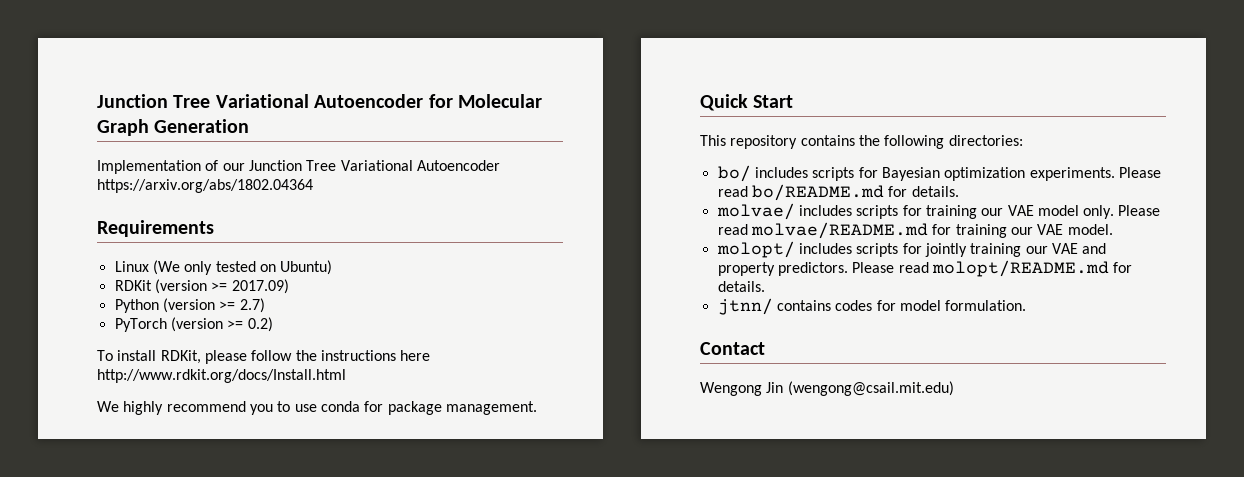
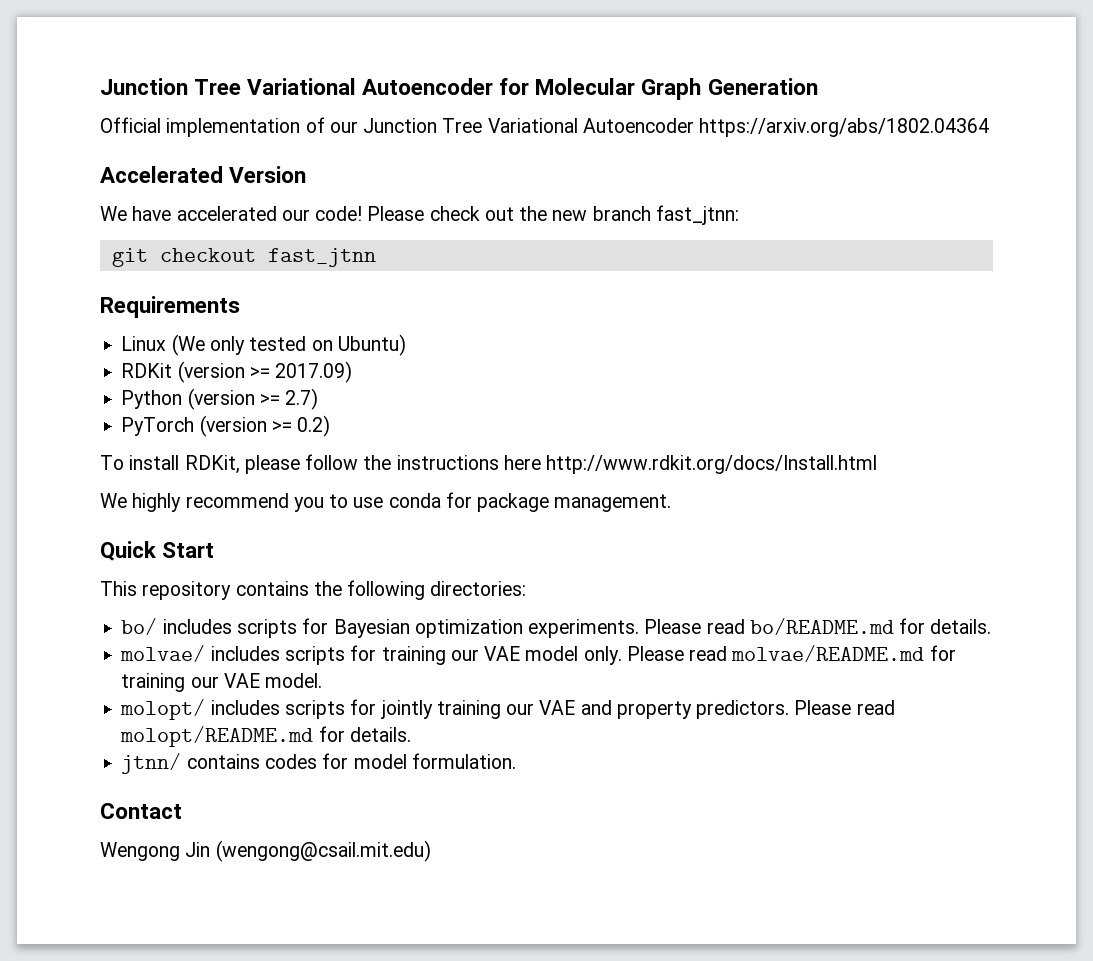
- Implementation of our Junction Tree Variational Autoencoder https://arxiv.org/abs/1802.04364
+ Official implementation of our Junction Tree Variational Autoencoder https://arxiv.org/abs/1802.04364
+ Accelerated Version
+ We have accelerated our code! Please check out the new branch fast_jtnn:
+ git checkout fast_jtnn

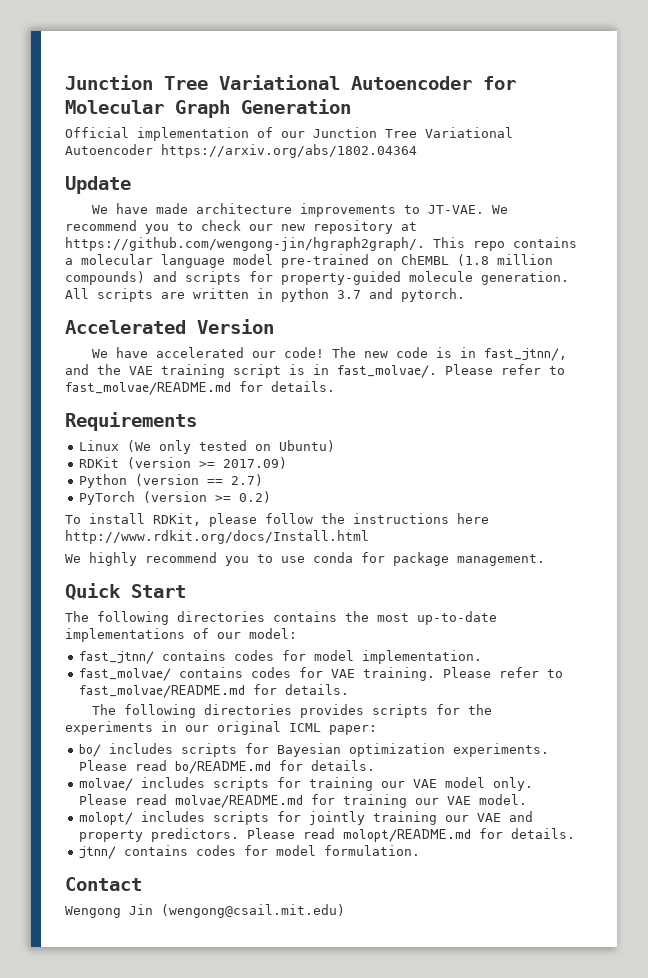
+ Update
+ We have made architecture improvements to JT-VAE. We recommend you to check our new repository at https://github.com/wengong-jin/hgraph2graph/. This repo contains a molecular language model pre-trained on ChEMBL (1.8 million compounds) and scripts for property-guided molecule generation. All scripts are written in python 3.7 and pytorch.
- Please check out the new branch fast_jtnn:
- git checkout fast_jtnn
+ The new code is in fast_jtnn/, and the VAE training script is in fast_molvae/. Please refer to fast_molvae/README.md for details.
- Python (version >= 2.7)
+ Python (version == 2.7)
- This repository contains the following directories:
+ The following directories contains the most up-to-date implementations of our model:
+ fast_jtnn/ contains codes for model implementation.
+ fast_molvae/ contains codes for VAE training. Please refer to fast_molvae/README.md for details.
+ The following directories provides scripts for the experiments in our original ICML paper:

